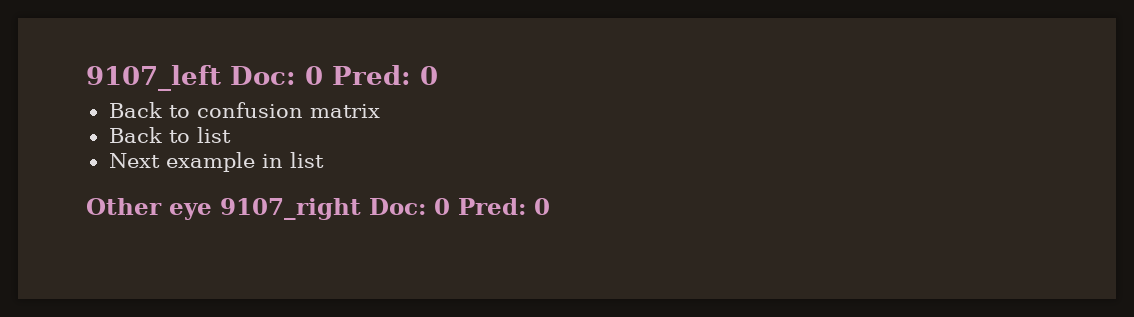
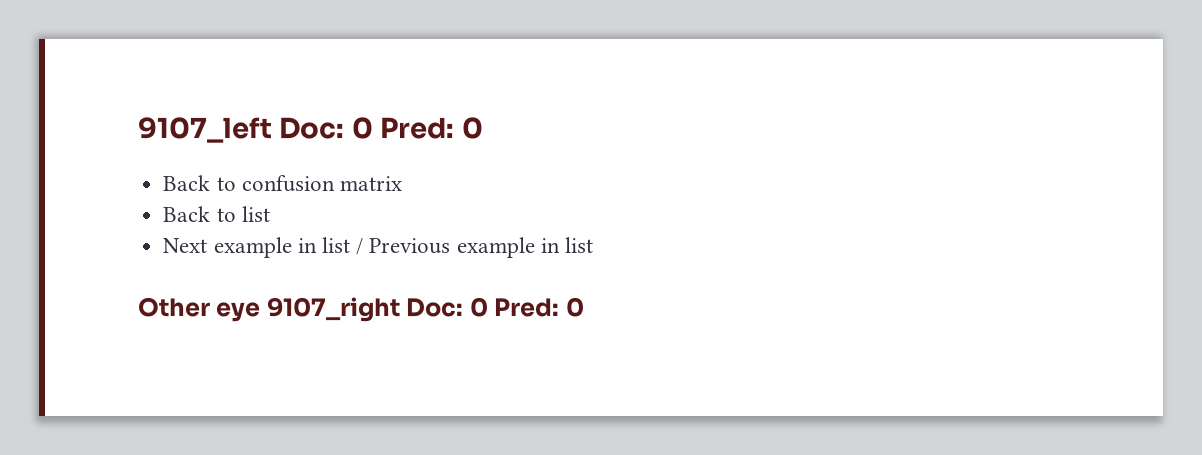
- Next example in list
+ Next example in list / Previous example in list

